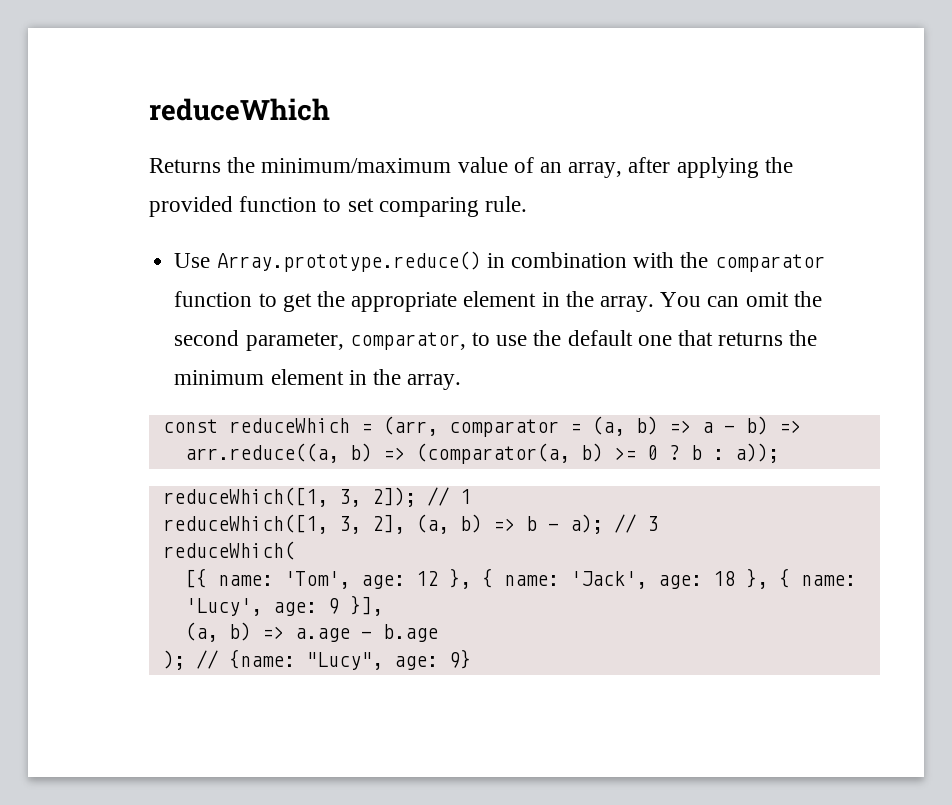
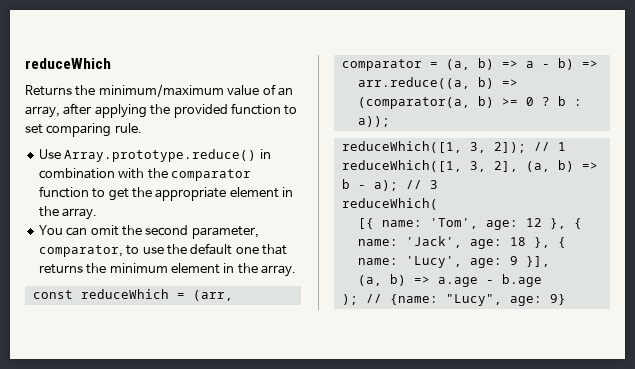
- Use Array.prototype.reduce() in combination with the comparator function to get the appropriate element in the array. You can omit the second parameter, comparator, to use the default one that returns the minimum element in the array.
+ Use Array.prototype.reduce() in combination with the comparator function to get the appropriate element in the array.
+ You can omit the second parameter, comparator, to use the default one that returns the minimum element in the array.

